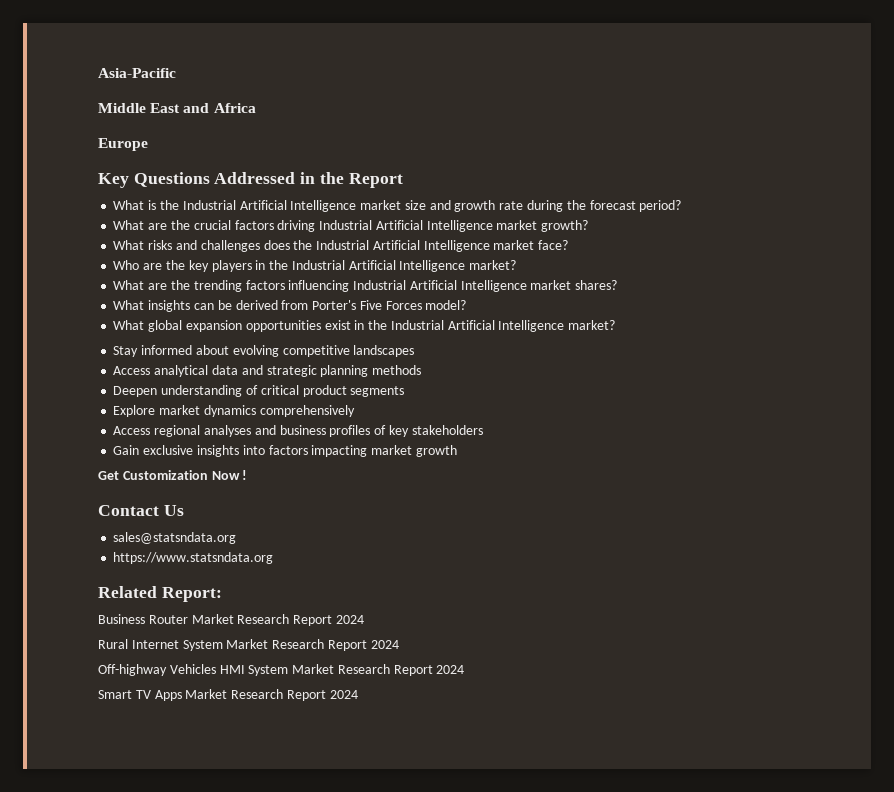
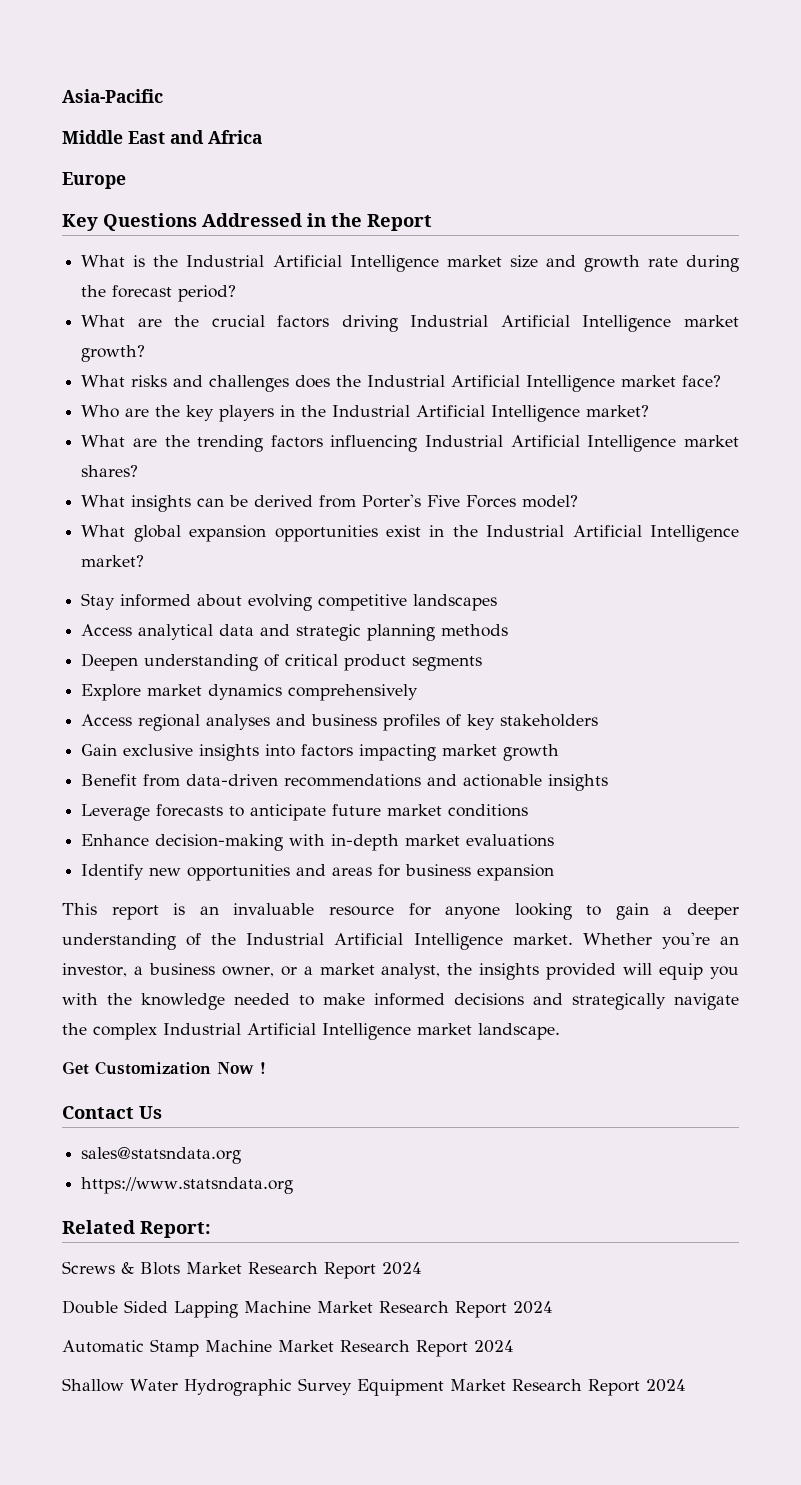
+ Benefit from data-driven recommendations and actionable insights
+ Leverage forecasts to anticipate future market conditions
+ Enhance decision-making with in-depth market evaluations
+ Identify new opportunities and areas for business expansion
+ This report is an invaluable resource for anyone looking to gain a deeper understanding of the Industrial Artificial Intelligence market. Whether you're an investor, a business owner, or a market analyst, the insights provided will equip you with the knowledge needed to make informed decisions and strategically navigate the complex Industrial Artificial Intelligence market landscape.
- Business Router Market Research Report 2024
- Rural Internet System Market Research Report 2024
- Off-highway Vehicles HMI System Market Research Report 2024
- Smart TV Apps Market Research Report 2024
+ Screws & Blots Market Research Report 2024
+ Double Sided Lapping Machine Market Research Report 2024
+ Automatic Stamp Machine Market Research Report 2024
+ Shallow Water Hydrographic Survey Equipment Market Research Report 2024

